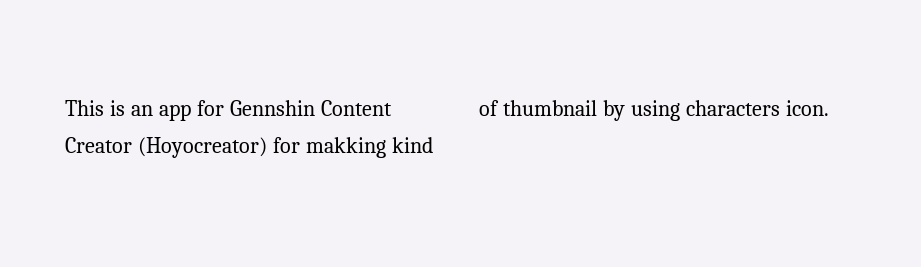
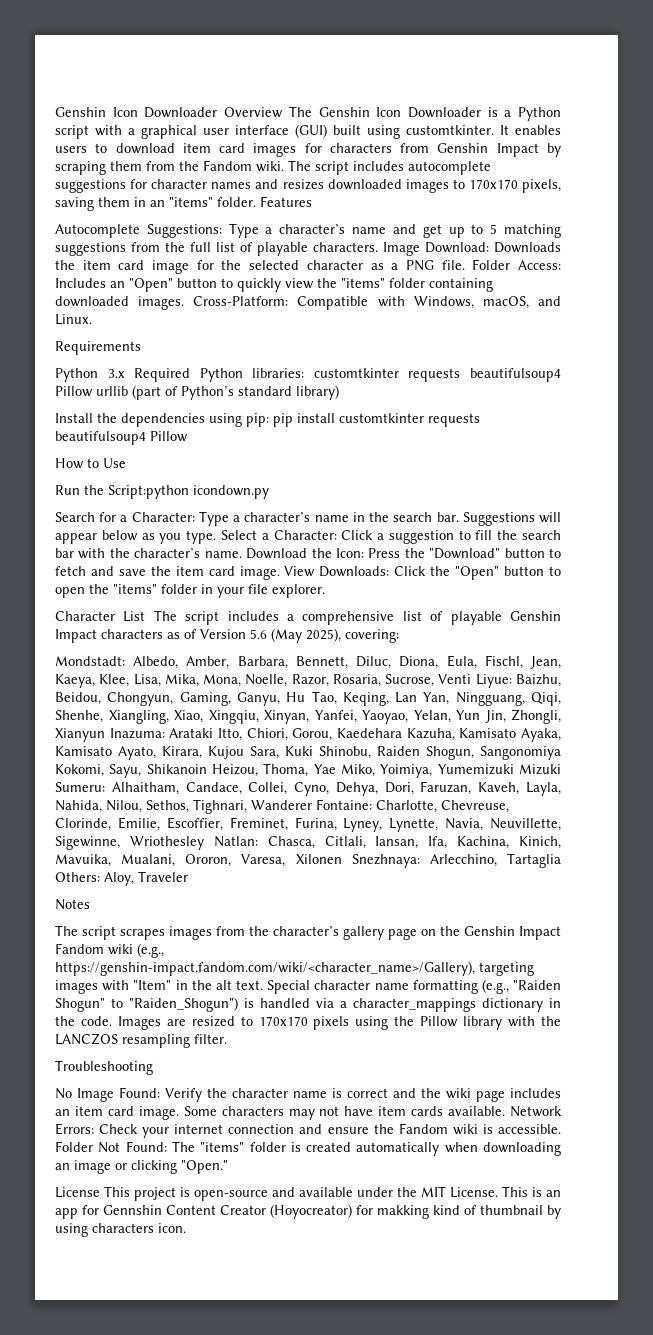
+ Genshin Icon Downloader Overview The Genshin Icon Downloader is a Python script with a graphical user interface (GUI) built using customtkinter. It enables users to download item card images for characters from Genshin Impact by scraping them from the Fandom wiki. The script includes autocomplete suggestions for character names and resizes downloaded images to 170x170 pixels, saving them in an "items" folder. Features
+ Autocomplete Suggestions: Type a character’s name and get up to 5 matching suggestions from the full list of playable characters. Image Download: Downloads the item card image for the selected character as a PNG file. Folder Access: Includes an "Open" button to quickly view the "items" folder containing downloaded images. Cross-Platform: Compatible with Windows, macOS, and Linux.
+ Requirements
+ Python 3.x Required Python libraries: customtkinter requests beautifulsoup4 Pillow urllib (part of Python’s standard library)
+ Install the dependencies using pip: pip install customtkinter requests beautifulsoup4 Pillow
+ How to Use
+ Run the Script:python icondown.py
+ Search for a Character: Type a character’s name in the search bar. Suggestions will appear below as you type. Select a Character: Click a suggestion to fill the search bar with the character’s name. Download the Icon: Press the "Download" button to fetch and save the item card image. View Downloads: Click the "Open" button to open the "items" folder in your file explorer.
+ Character List The script includes a comprehensive list of playable Genshin Impact characters as of Version 5.6 (May 2025), covering:
+ Mondstadt: Albedo, Amber, Barbara, Bennett, Diluc, Diona, Eula, Fischl, Jean, Kaeya, Klee, Lisa, Mika, Mona, Noelle, Razor, Rosaria, Sucrose, Venti Liyue: Baizhu, Beidou, Chongyun, Gaming, Ganyu, Hu Tao, Keqing, Lan Yan, Ningguang, Qiqi, Shenhe, Xiangling, Xiao, Xingqiu, Xinyan, Yanfei, Yaoyao, Yelan, Yun Jin, Zhongli, Xianyun Inazuma: Arataki Itto, Chiori, Gorou, Kaedehara Kazuha, Kamisato Ayaka, Kamisato Ayato, Kirara, Kujou Sara, Kuki Shinobu, Raiden Shogun, Sangonomiya Kokomi, Sayu, Shikanoin Heizou, Thoma, Yae Miko, Yoimiya, Yumemizuki Mizuki Sumeru: Alhaitham, Candace, Collei, Cyno, Dehya, Dori, Faruzan, Kaveh, Layla, Nahida, Nilou, Sethos, Tighnari, Wanderer Fontaine: Charlotte, Chevreuse, Clorinde, Emilie, Escoffier, Freminet, Furina, Lyney, Lynette, Navia, Neuvillette, Sigewinne, Wriothesley Natlan: Chasca, Citlali, Iansan, Ifa, Kachina, Kinich, Mavuika, Mualani, Ororon, Varesa, Xilonen Snezhnaya: Arlecchino, Tartaglia Others: Aloy, Traveler
+ Notes
+ The script scrapes images from the character’s gallery page on the Genshin Impact Fandom wiki (e.g., https://genshin-impact.fandom.com/wiki/<character_name>/Gallery), targeting images with "Item" in the alt text. Special character name formatting (e.g., "Raiden Shogun" to "Raiden_Shogun") is handled via a character_mappings dictionary in the code. Images are resized to 170x170 pixels using the Pillow library with the LANCZOS resampling filter.
+ Troubleshooting
+ No Image Found: Verify the character name is correct and the wiki page includes an item card image. Some characters may not have item cards available. Network Errors: Check your internet connection and ensure the Fandom wiki is accessible. Folder Not Found: The "items" folder is created automatically when downloading an image or clicking "Open."
+ License This project is open-source and available under the MIT License.

